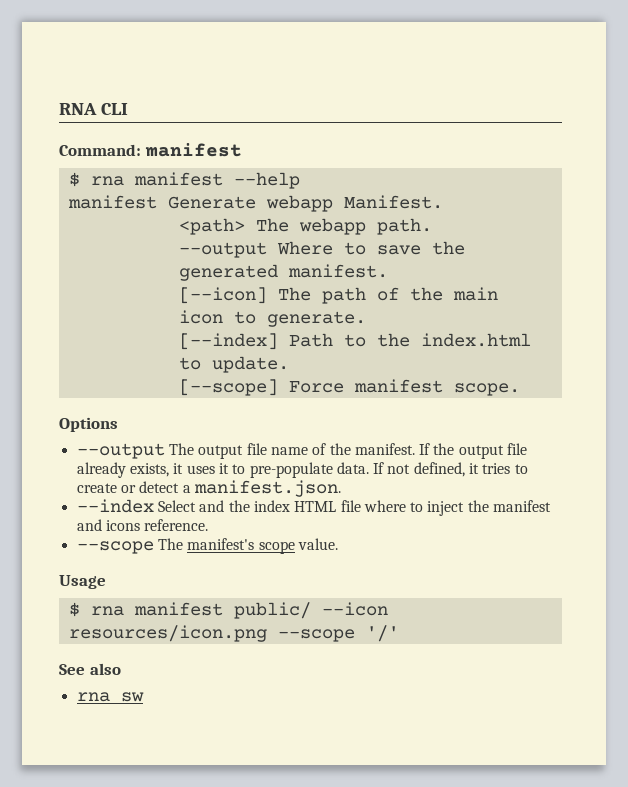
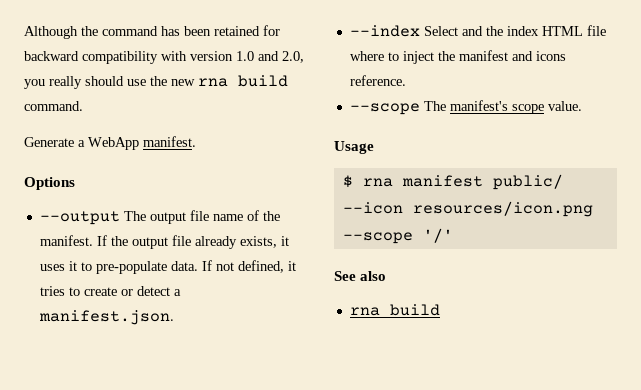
- RNA CLI
- Command: manifest
- $ rna manifest --help
- manifest Generate webapp Manifest.
- <path> The webapp path.
- --output Where to save the generated manifest.
- [--icon] The path of the main icon to generate.
- [--index] Path to the index.html to update.
- [--scope] Force manifest scope.
+ Although the command has been retained for backward compatibility with version 1.0 and 2.0, you really should use the new rna build command.
+ Generate a WebApp manifest.
  See also
- rna sw
+ rna build

